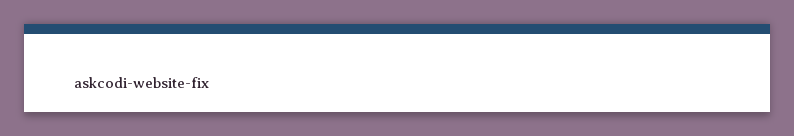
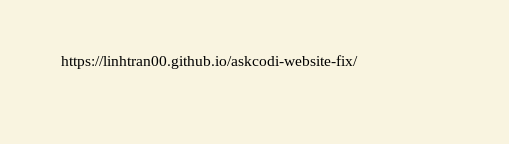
- askcodi-website-fix
+ https://linhtran00.github.io/askcodi-website-fix/

